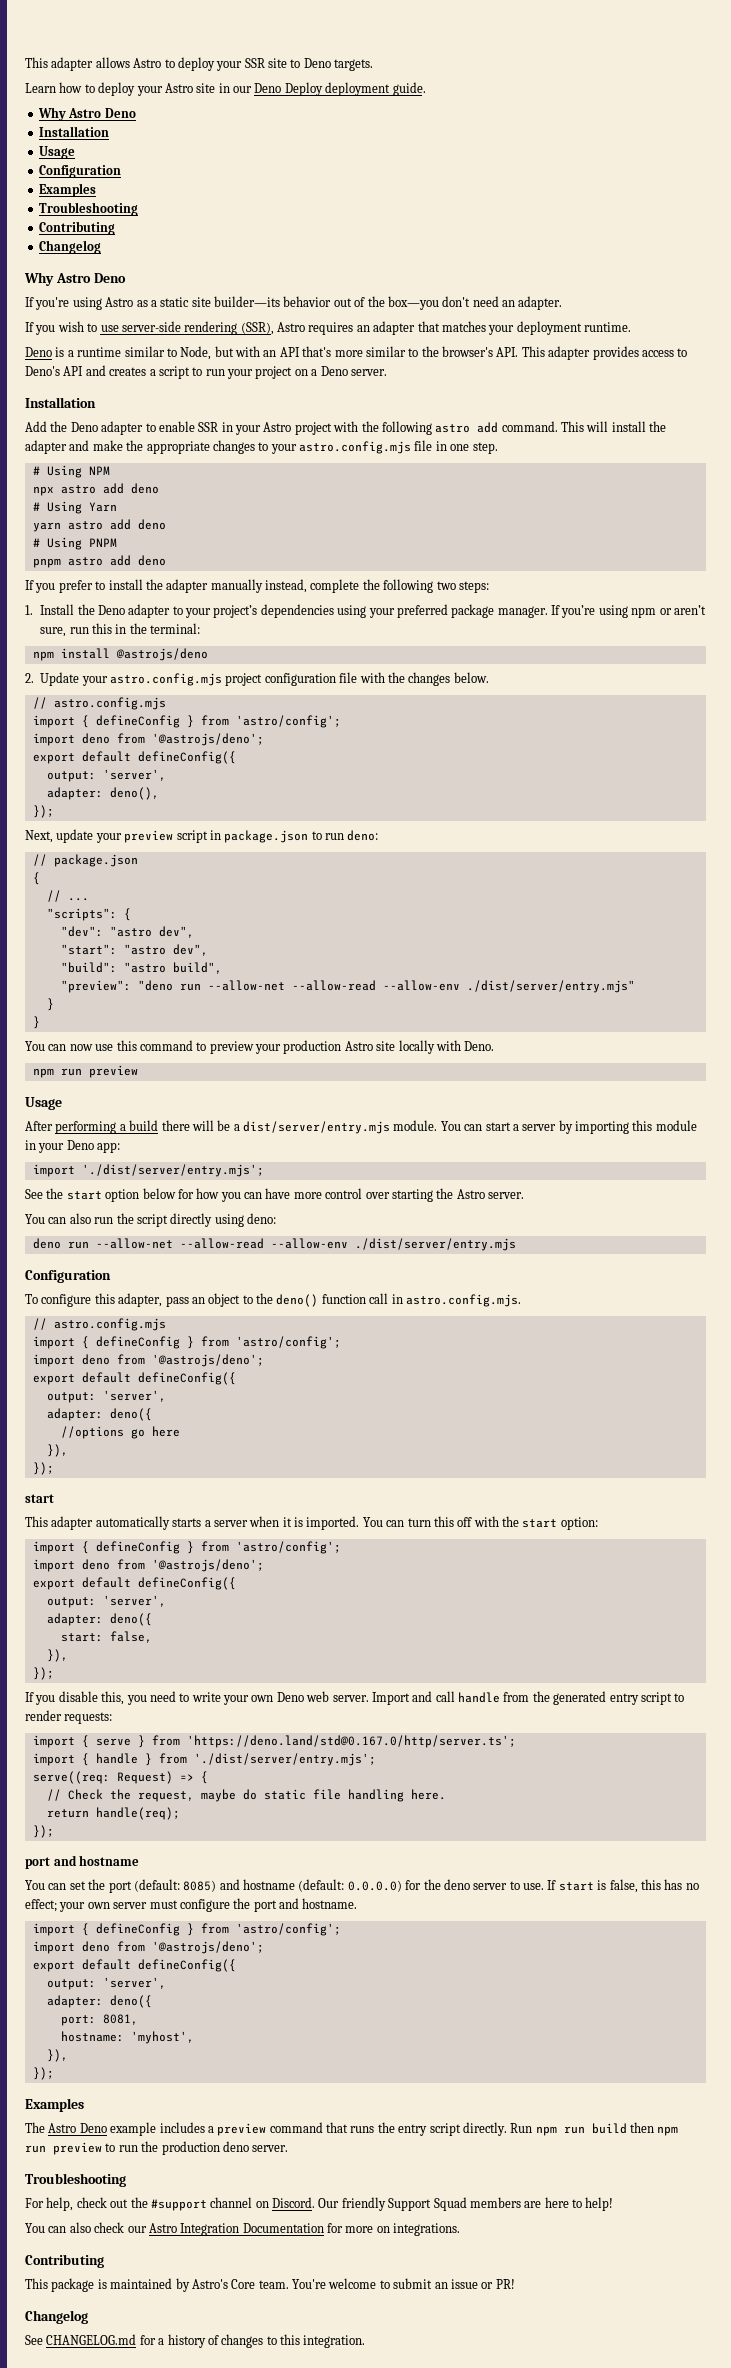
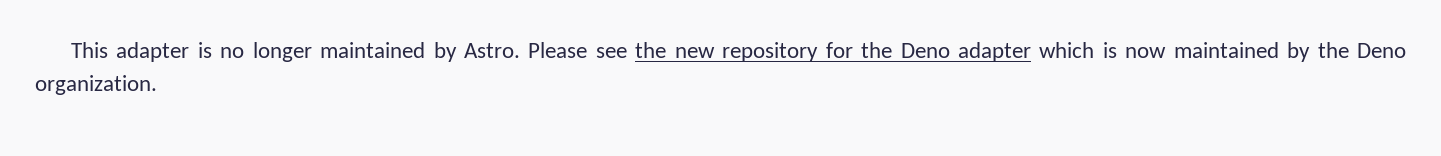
- This adapter allows Astro to deploy your SSR site to Deno targets.
- Learn how to deploy your Astro site in our Deno Deploy deployment guide.
- Why Astro Deno
- Installation
- Usage
- Configuration
- Examples
- Troubleshooting
- Contributing
- Changelog
- Why Astro Deno
- If you're using Astro as a static site builder—its behavior out of the box—you don't need an adapter.
- If you wish to use server-side rendering (SSR), Astro requires an adapter that matches your deployment runtime.
- Deno is a runtime similar to Node, but with an API that's more similar to the browser's API. This adapter provides access to Deno's API and creates a script to run your project on a Deno server.
- Installation
- Add the Deno adapter to enable SSR in your Astro project with the following astro add command. This will install the adapter and make the appropriate changes to your astro.config.mjs file in one step.
- # Using NPM
- npx astro add deno
- # Using Yarn
- yarn astro add deno
- # Using PNPM
- pnpm astro add deno
- If you prefer to install the adapter manually instead, complete the following two steps:
- 1. Install the Deno adapter to your project’s dependencies using your preferred package manager. If you’re using npm or aren’t sure, run this in the terminal:
- npm install @astrojs/deno
- 2. Update your astro.config.mjs project configuration file with the changes below.
- // astro.config.mjs
- import { defineConfig } from 'astro/config';
- import deno from '@astrojs/deno';
- export default defineConfig({
- output: 'server',
- adapter: deno(),
- });
- Next, update your preview script in package.json to run deno:
- // package.json
- {
- // ...
- "scripts": {
- "dev": "astro dev",
- "start": "astro dev",
- "build": "astro build",
- "preview": "deno run --allow-net --allow-read --allow-env ./dist/server/entry.mjs"
- }
- }
- You can now use this command to preview your production Astro site locally with Deno.
- npm run preview
- Usage
- After performing a build there will be a dist/server/entry.mjs module. You can start a server by importing this module in your Deno app:
- import './dist/server/entry.mjs';
- See the start option below for how you can have more control over starting the Astro server.
- You can also run the script directly using deno:
- deno run --allow-net --allow-read --allow-env ./dist/server/entry.mjs
- Configuration
- To configure this adapter, pass an object to the deno() function call in astro.config.mjs.
- // astro.config.mjs
- import { defineConfig } from 'astro/config';
- import deno from '@astrojs/deno';
- export default defineConfig({
- output: 'server',
- adapter: deno({
- //options go here
- }),
- });
- start
- This adapter automatically starts a server when it is imported. You can turn this off with the start option:
- import { defineConfig } from 'astro/config';
- import deno from '@astrojs/deno';
- export default defineConfig({
- output: 'server',
- adapter: deno({
- start: false,
- }),
- });
- If you disable this, you need to write your own Deno web server. Import and call handle from the generated entry script to render requests:
- import { serve } from 'https://deno.land/std@0.167.0/http/server.ts';
- import { handle } from './dist/server/entry.mjs';
- serve((req: Request) => {
- // Check the request, maybe do static file handling here.
- return handle(req);
- });
- port and hostname
- You can set the port (default: 8085) and hostname (default: 0.0.0.0) for the deno server to use. If start is false, this has no effect; your own server must configure the port and hostname.
- import { defineConfig } from 'astro/config';
- import deno from '@astrojs/deno';
- export default defineConfig({
- output: 'server',
- adapter: deno({
- port: 8081,
- hostname: 'myhost',
- }),
- });
- Examples
- The Astro Deno example includes a preview command that runs the entry script directly. Run npm run build then npm run preview to run the production deno server.
- Troubleshooting
- For help, check out the #support channel on Discord. Our friendly Support Squad members are here to help!
- You can also check our Astro Integration Documentation for more on integrations.
- Contributing
- This package is maintained by Astro's Core team. You're welcome to submit an issue or PR!
- Changelog
- See CHANGELOG.md for a history of changes to this integration.
+ This adapter is no longer maintained by Astro. Please see the new repository for the Deno adapter which is now maintained by the Deno organization.

